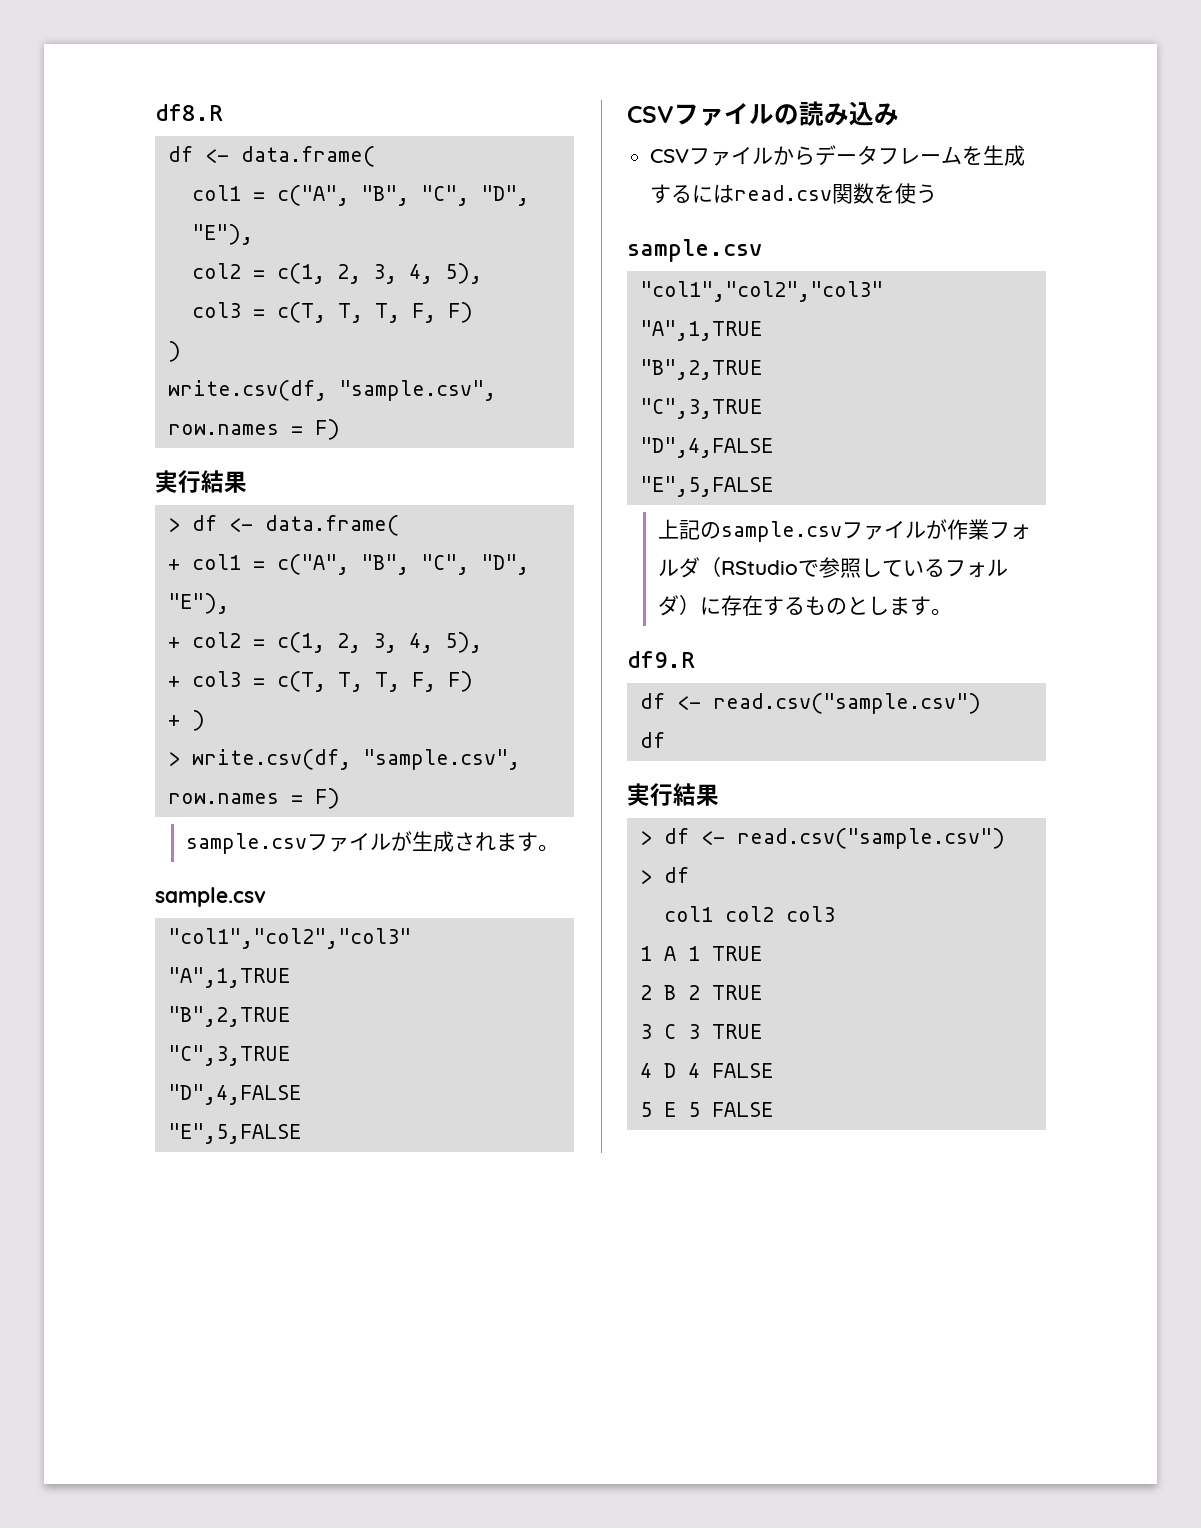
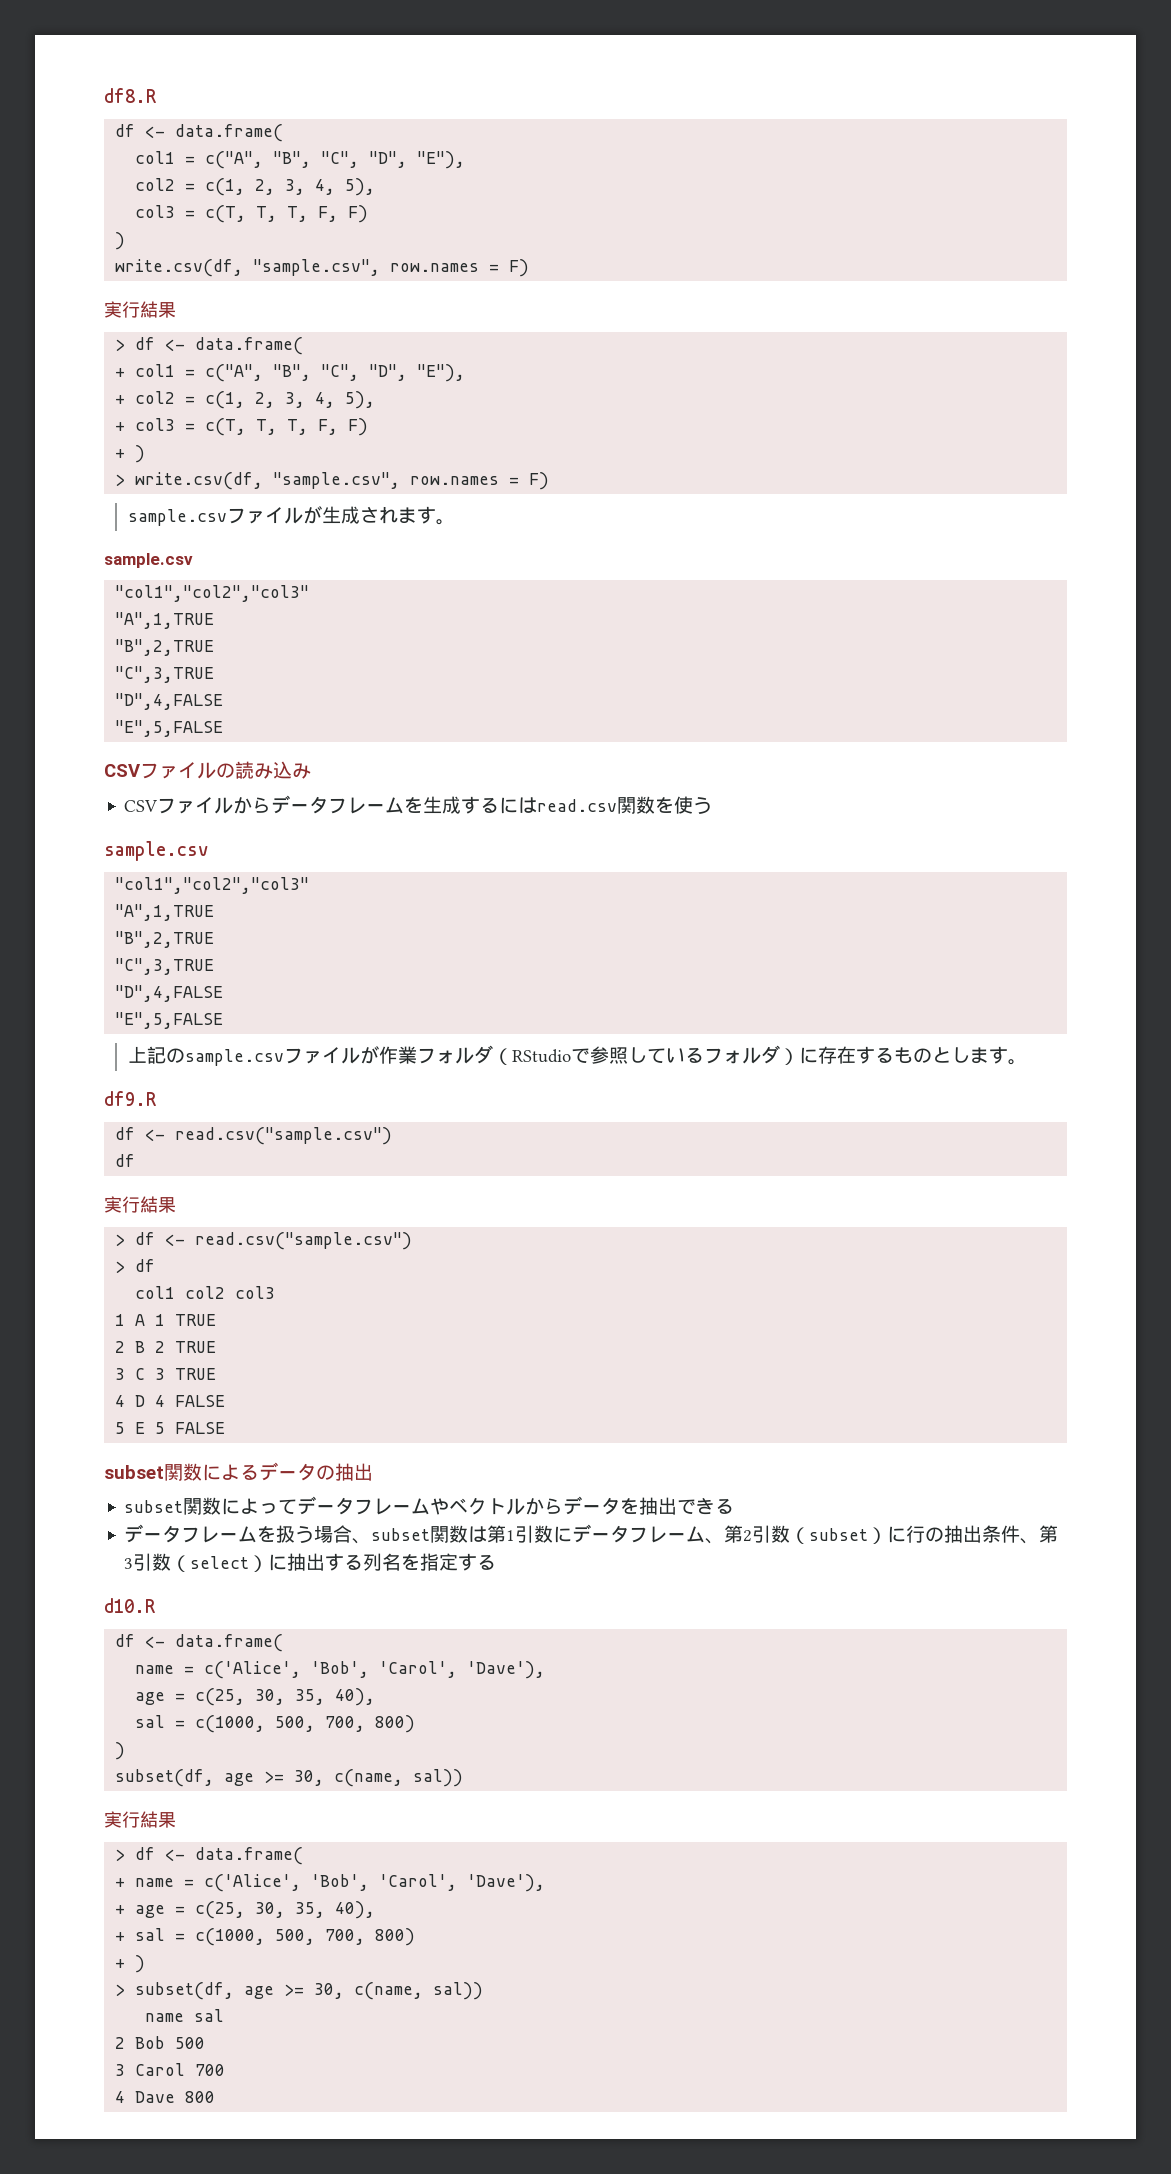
+ subset関数によるデータの抽出
+ subset関数によってデータフレームやベクトルからデータを抽出できる
+ データフレームを扱う場合、subset関数は第1引数にデータフレーム、第2引数（subset）に行の抽出条件、第3引数（select）に抽出する列名を指定する
+ d10.R
+ df <- data.frame(
+ name = c('Alice', 'Bob', 'Carol', 'Dave'),
+ age = c(25, 30, 35, 40),
+ sal = c(1000, 500, 700, 800)
+ )
+ subset(df, age >= 30, c(name, sal))
+ 実行結果
+ > df <- data.frame(
+ + name = c('Alice', 'Bob', 'Carol', 'Dave'),
+ + age = c(25, 30, 35, 40),
+ + sal = c(1000, 500, 700, 800)
+ + )
+ > subset(df, age >= 30, c(name, sal))
+ name sal
+ 2 Bob 500
+ 3 Carol 700
+ 4 Dave 800

